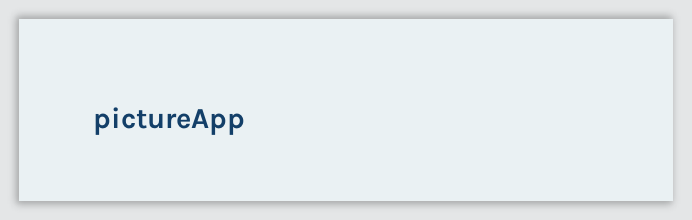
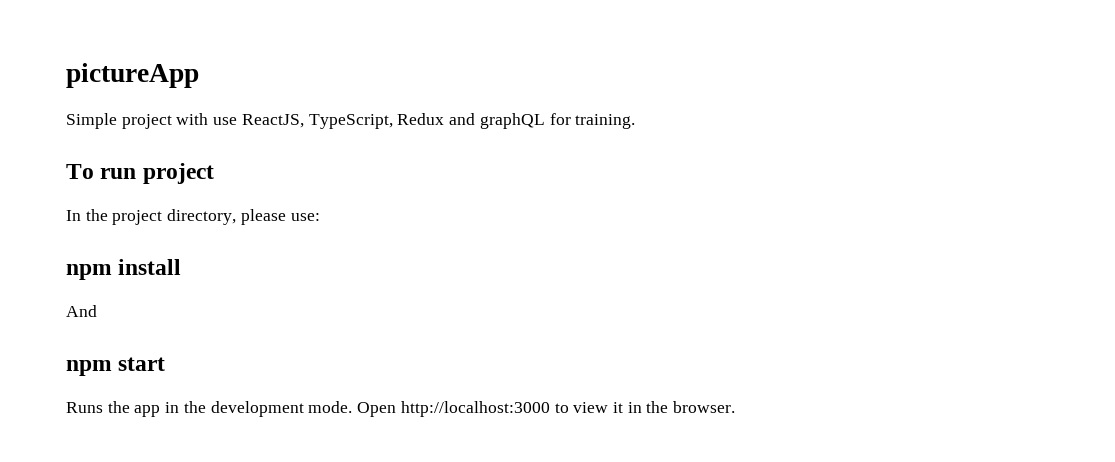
+ Simple project with use ReactJS, TypeScript, Redux and graphQL for training.
+ To run project
+ In the project directory, please use:
+ npm install
+ And
+ npm start
+ Runs the app in the development mode. Open http://localhost:3000 to view it in the browser.

